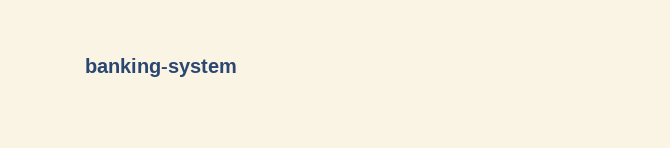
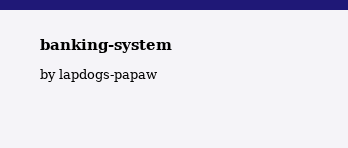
+ by lapdogs-papaw

